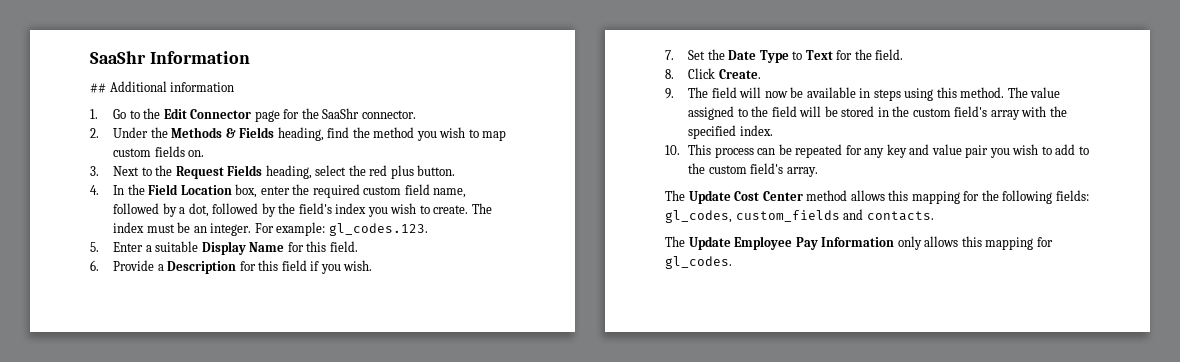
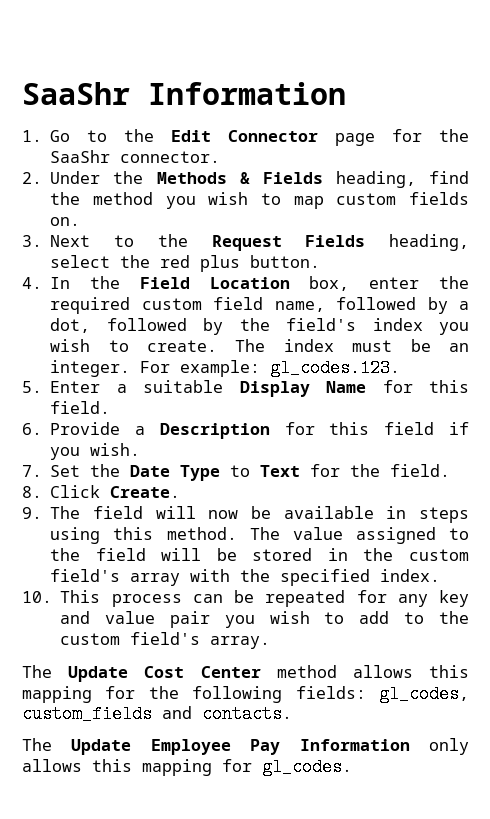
- ## Additional information

